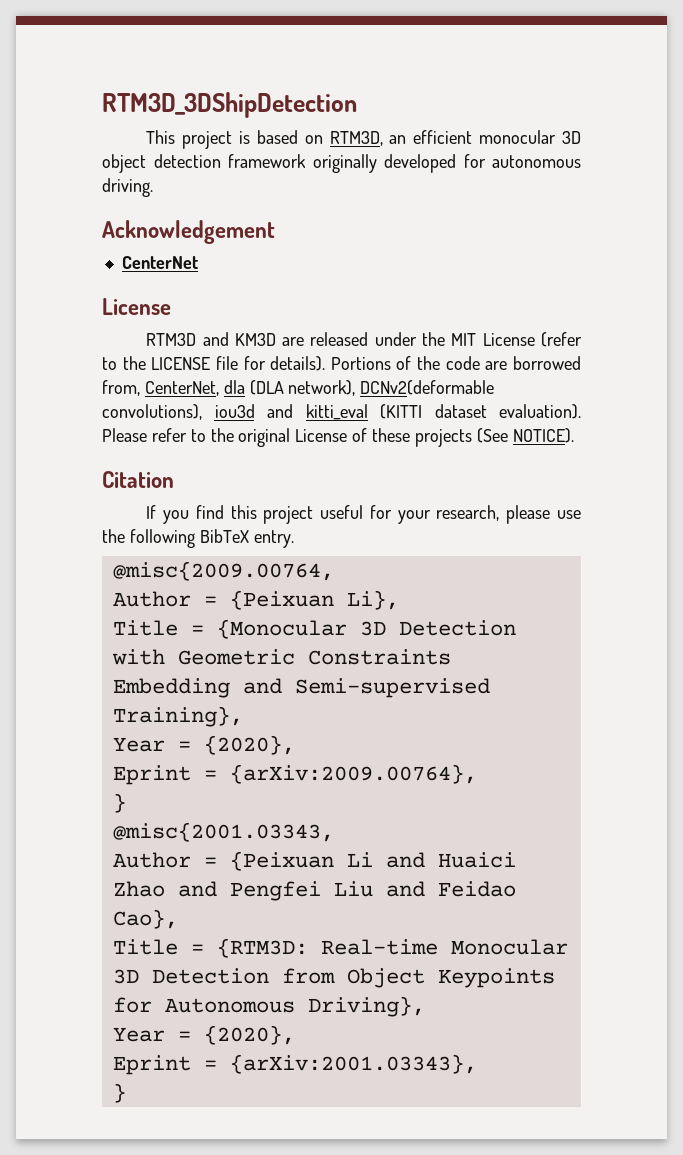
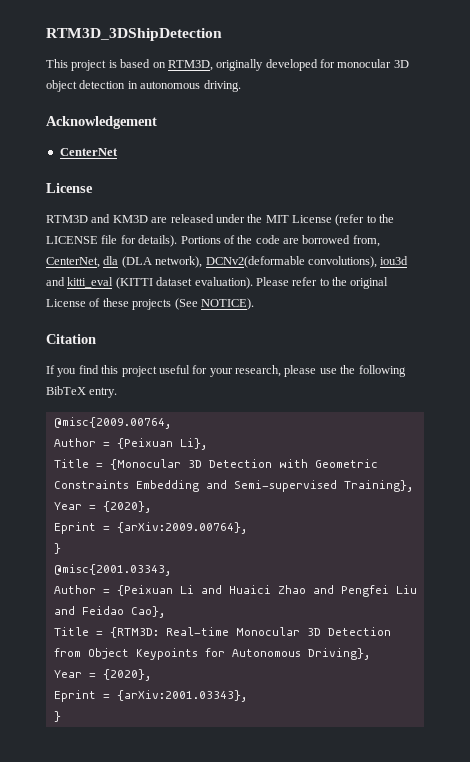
- This project is based on RTM3D, an efficient monocular 3D object detection framework originally developed for autonomous driving.
+ This project is based on RTM3D, originally developed for monocular 3D object detection in autonomous driving.

